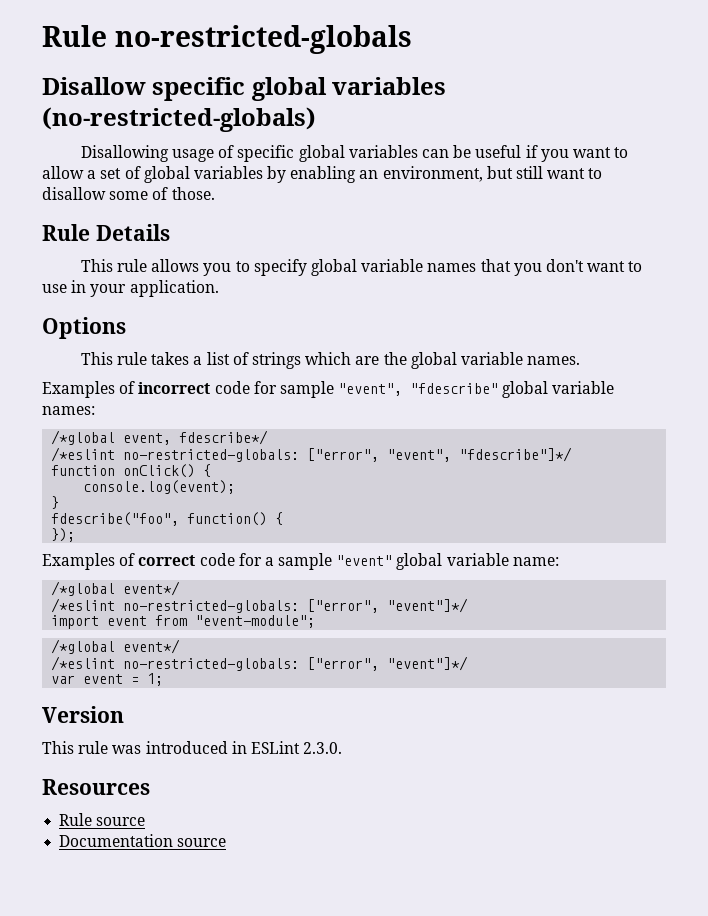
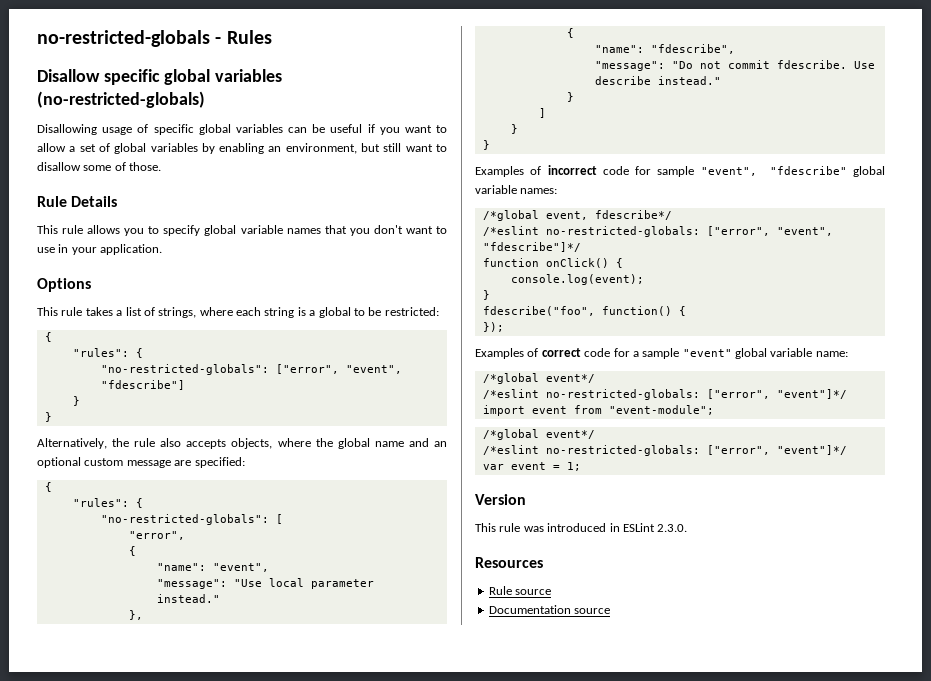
- Rule no-restricted-globals
+ no-restricted-globals - Rules
- This rule takes a list of strings which are the global variable names.
+ This rule takes a list of strings, where each string is a global to be restricted:
+ {
+ "rules": {
+ "no-restricted-globals": ["error", "event", "fdescribe"]
+ }
+ }
+ Alternatively, the rule also accepts objects, where the global name and an optional custom message are specified:
+ {
+ "rules": {
+ "no-restricted-globals": [
+ "error",
+ {
+ "name": "event",
+ "message": "Use local parameter instead."
+ },
+ {
+ "name": "fdescribe",
+ "message": "Do not commit fdescribe. Use describe instead."
+ }
+ ]
+ }
+ }

